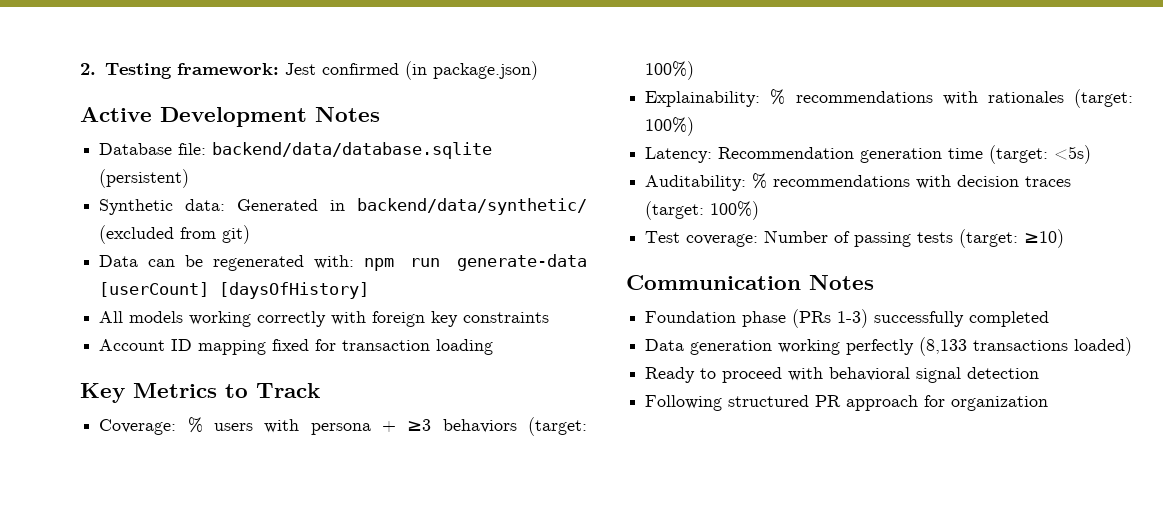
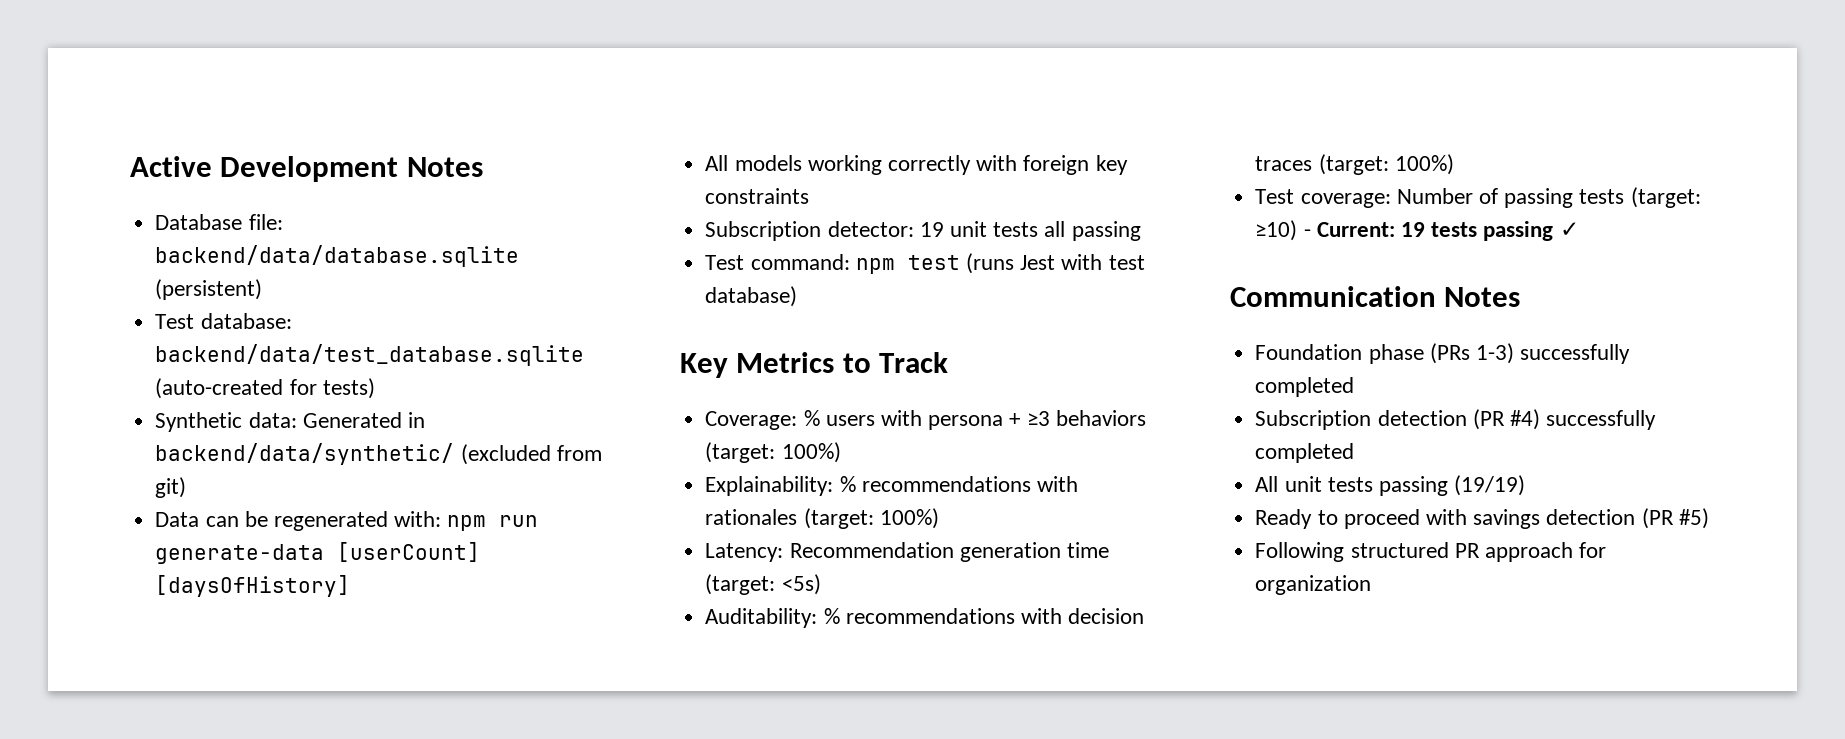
- 2. Testing framework: Jest confirmed (in package.json)
+ Test database: backend/data/test_database.sqlite (auto-created for tests)
- Account ID mapping fixed for transaction loading
+ Subscription detector: 19 unit tests all passing
+ Test command: npm test (runs Jest with test database)
- Test coverage: Number of passing tests (target: ≥10)
+ Test coverage: Number of passing tests (target: ≥10) - Current: 19 tests passing ✓
- Data generation working perfectly (8,133 transactions loaded)
+ Subscription detection (PR #4) successfully completed
+ All unit tests passing (19/19)
- Ready to proceed with behavioral signal detection
+ Ready to proceed with savings detection (PR #5)

